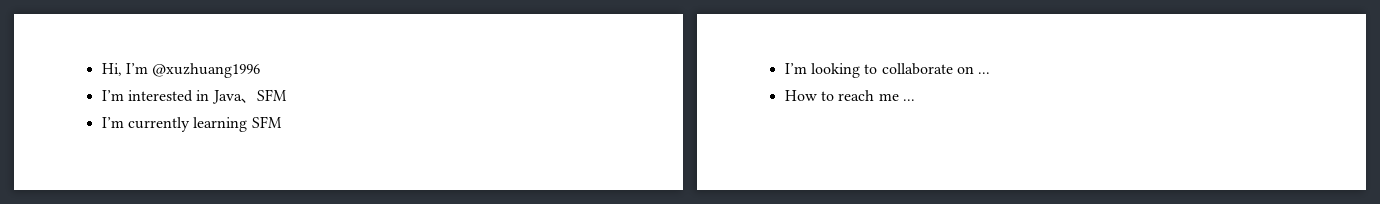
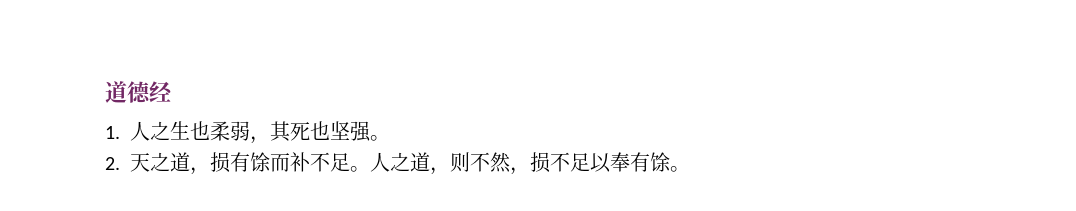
- Hi, I’m @xuzhuang1996
- I’m interested in Java、SFM
- I’m currently learning SFM
- I’m looking to collaborate on ...
- How to reach me ...
+ 道德经
+ 1.人之生也柔弱，其死也坚强。
+ 2.天之道，损有馀而补不足。人之道，则不然，损不足以奉有馀。

